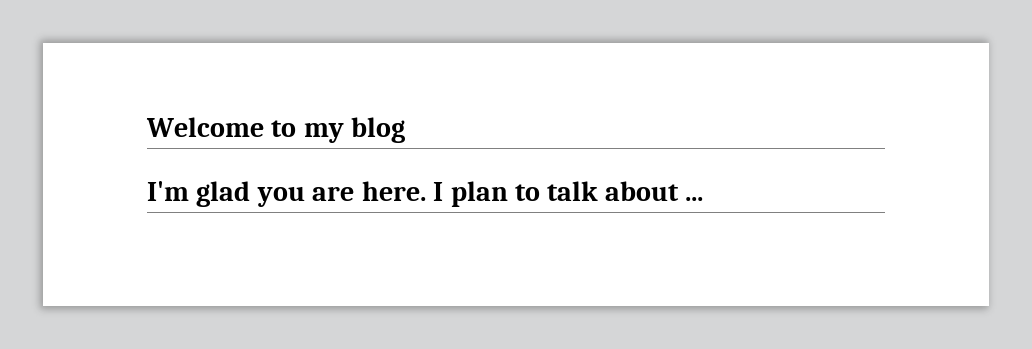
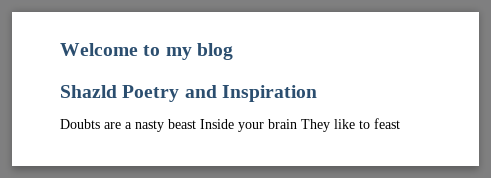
- I'm glad you are here. I plan to talk about ...
+ Shazld Poetry and Inspiration
+ Doubts are a nasty beast Inside your brain They like to feast

